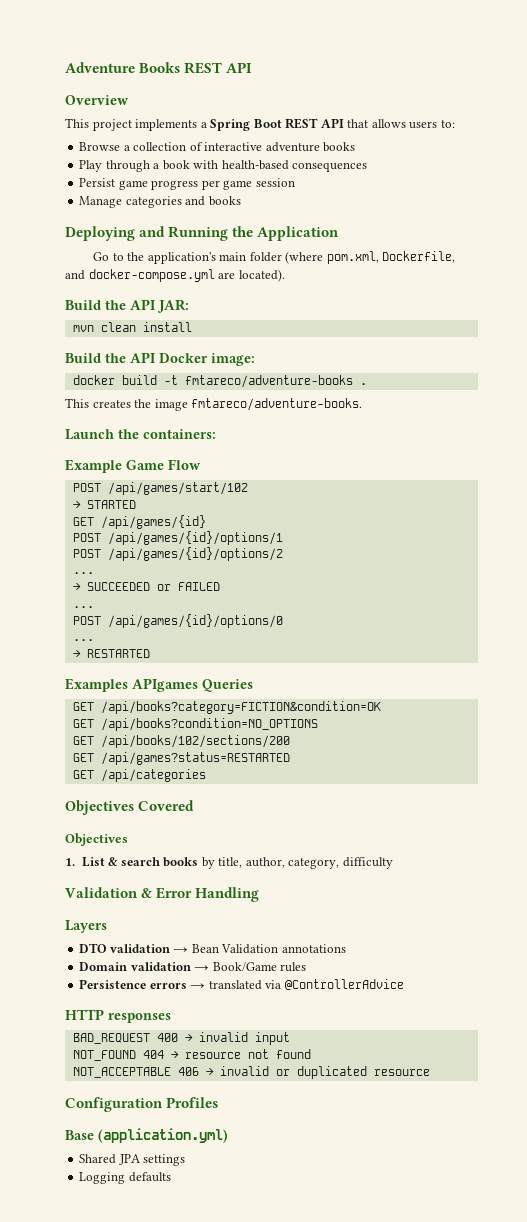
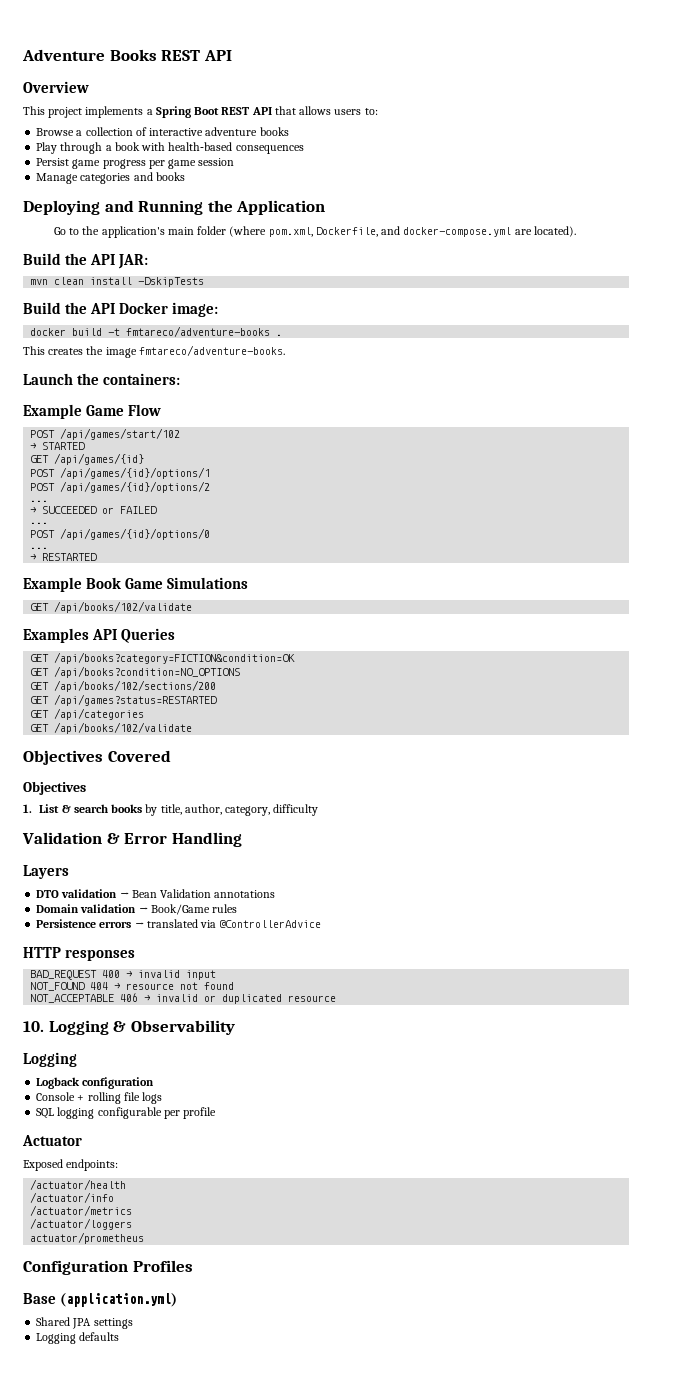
- mvn clean install
+ mvn clean install -DskipTests
+ Example Book Game Simulations
+ GET /api/books/102/validate
- Examples APIgames Queries
+ Examples API Queries
  GET /api/categories
+ GET /api/books/102/validate
+ 10. Logging & Observability
+ Logging
+ Logback configuration
+ Console + rolling file logs
+ SQL logging configurable per profile
+ Actuator
+ Exposed endpoints:
+ /actuator/health
+ /actuator/info
+ /actuator/metrics
+ /actuator/loggers
+ actuator/prometheus

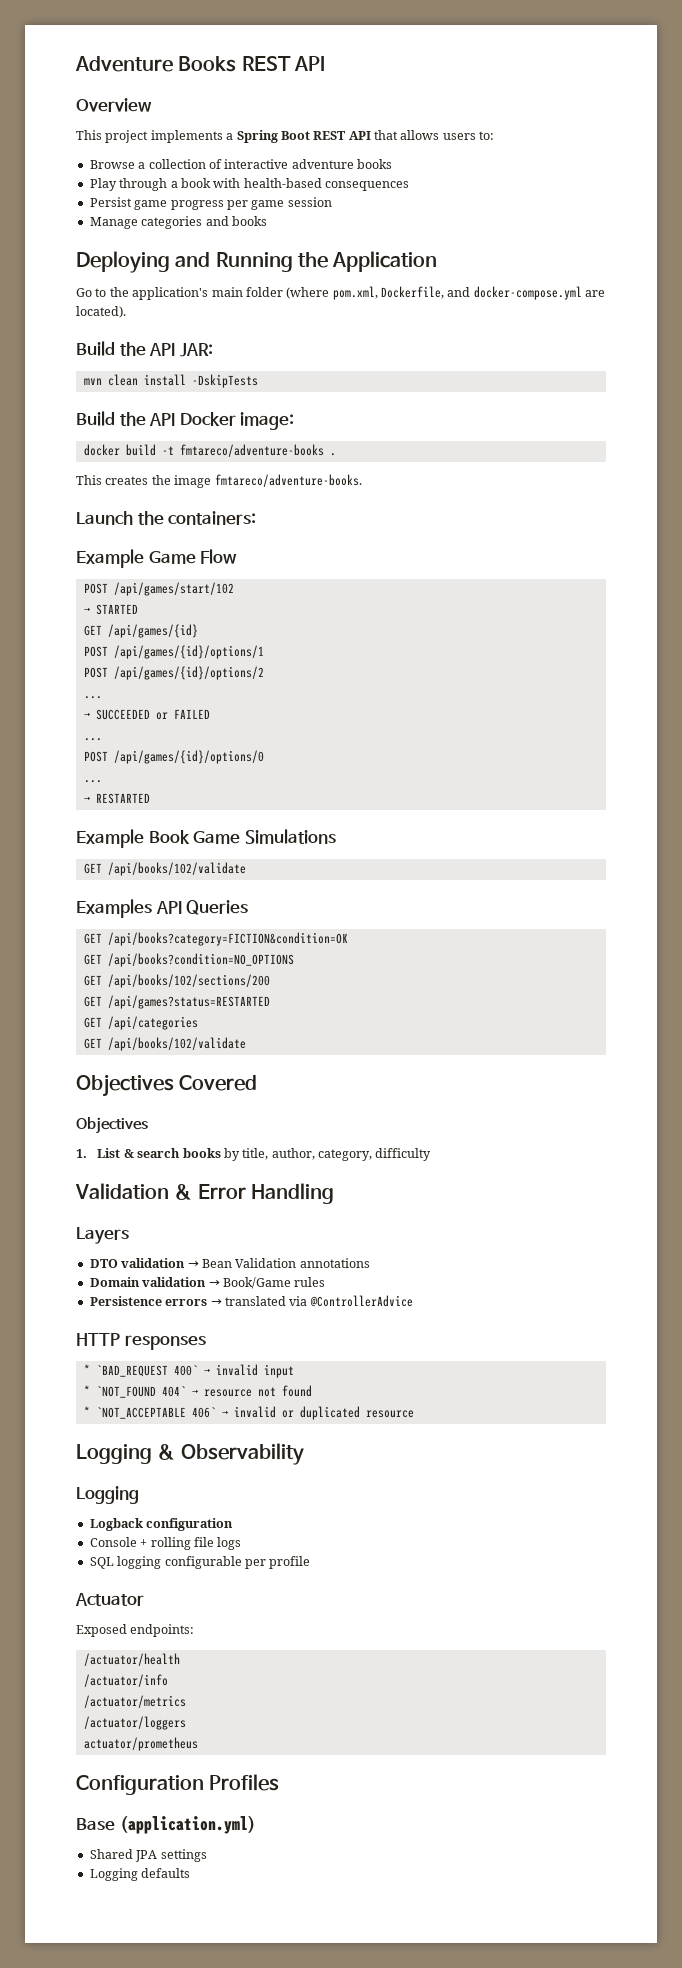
- BAD_REQUEST 400 → invalid input
+ * `BAD_REQUEST 400` → invalid input
- NOT_FOUND 404 → resource not found
+ * `NOT_FOUND 404` → resource not found
- NOT_ACCEPTABLE 406 → invalid or duplicated resource
+ * `NOT_ACCEPTABLE 406` → invalid or duplicated resource
- 10. Logging & Observability
+ Logging & Observability

